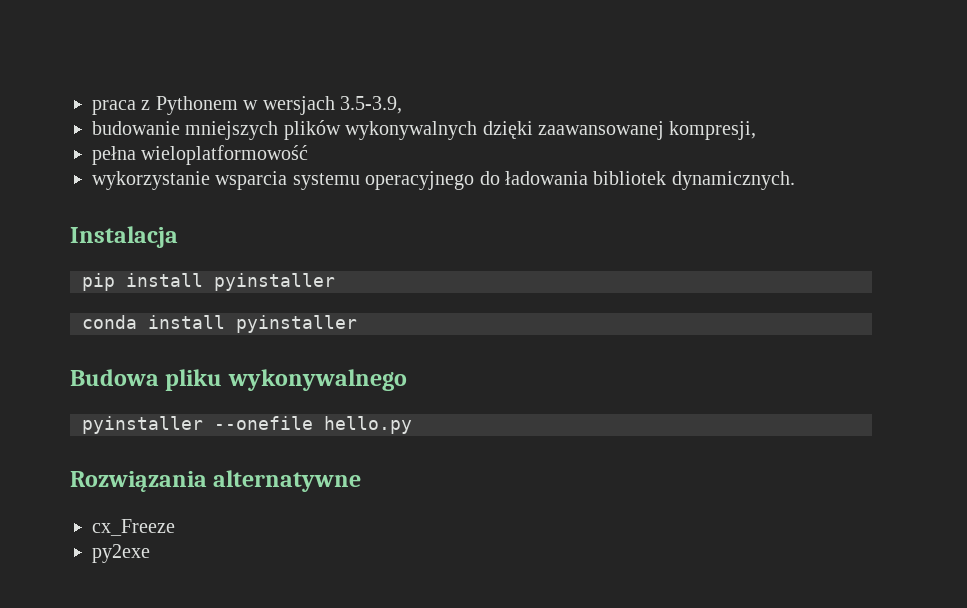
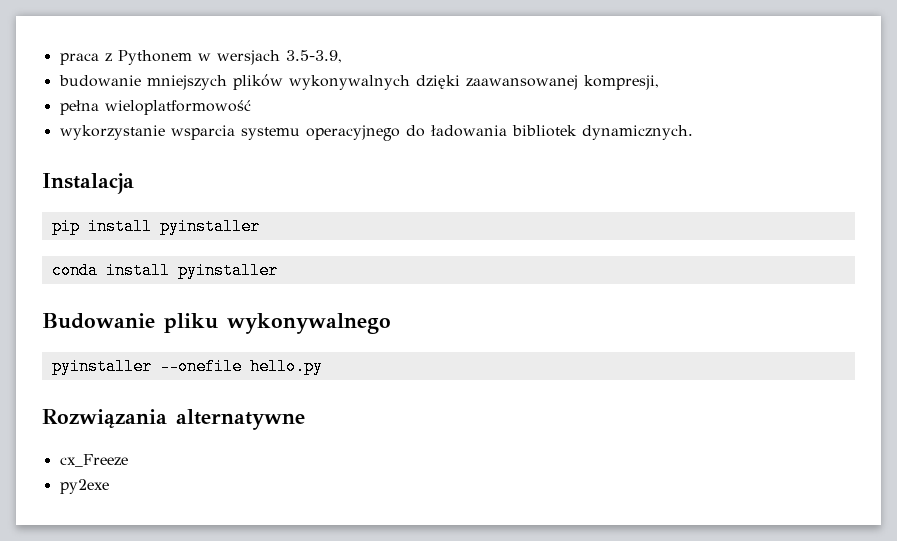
- Budowa pliku wykonywalnego
+ Budowanie pliku wykonywalnego

